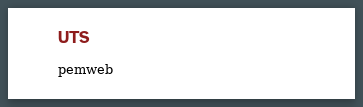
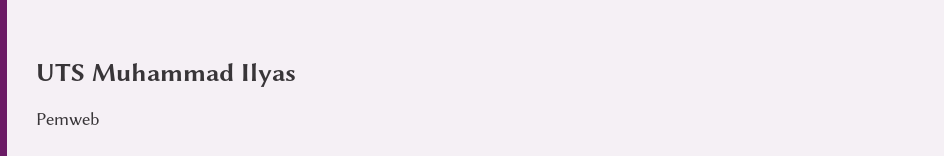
- UTS
- pemweb
+ UTS Muhammad Ilyas
+ Pemweb

